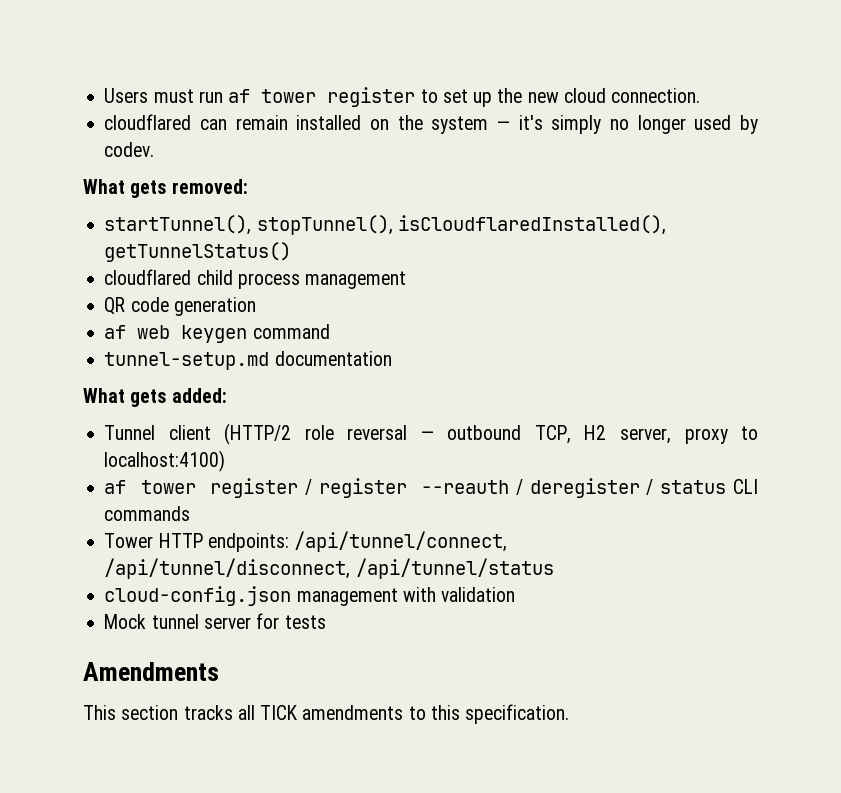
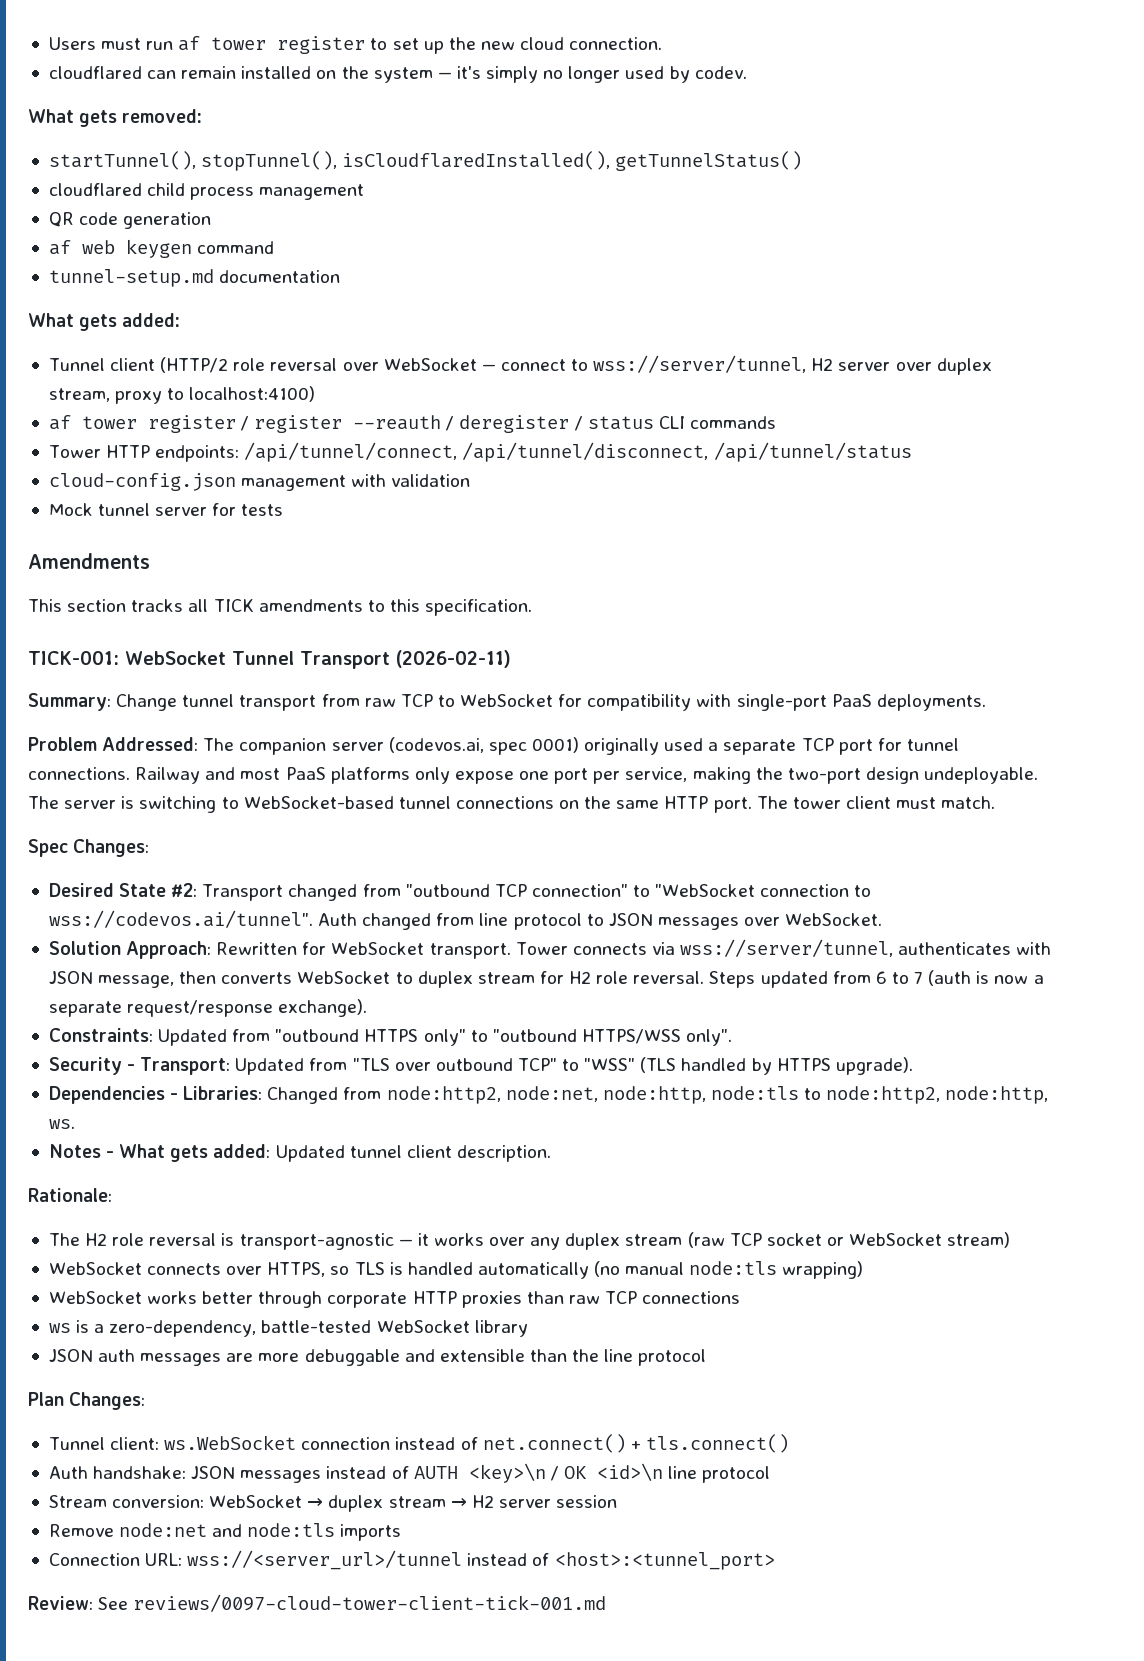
- Tunnel client (HTTP/2 role reversal — outbound TCP, H2 server, proxy to localhost:4100)
+ Tunnel client (HTTP/2 role reversal over WebSocket — connect to wss://server/tunnel, H2 server over duplex stream, proxy to localhost:4100)
+ TICK-001: WebSocket Tunnel Transport (2026-02-11)
+ Summary: Change tunnel transport from raw TCP to WebSocket for compatibility with single-port PaaS deployments.
+ Problem Addressed: The companion server (codevos.ai, spec 0001) originally used a separate TCP port for tunnel connections. Railway and most PaaS platforms only expose one port per service, making the two-port design undeployable. The server is switching to WebSocket-based tunnel connections on the same HTTP port. The tower client must match.
+ Spec Changes:
+ Desired State #2: Transport changed from "outbound TCP connection" to "WebSocket connection to wss://codevos.ai/tunnel". Auth changed from line protocol to JSON messages over WebSocket.
+ Solution Approach: Rewritten for WebSocket transport. Tower connects via wss://server/tunnel, authenticates with JSON message, then converts WebSocket to duplex stream for H2 role reversal. Steps updated from 6 to 7 (auth is now a separate request/response exchange).
+ Constraints: Updated from "outbound HTTPS only" to "outbound HTTPS/WSS only".
+ Security - Transport: Updated from "TLS over outbound TCP" to "WSS" (TLS handled by HTTPS upgrade).
+ Dependencies - Libraries: Changed from node:http2, node:net, node:http, node:tls to node:http2, node:http, ws.
+ Notes - What gets added: Updated tunnel client description.
+ Rationale:
+ The H2 role reversal is transport-agnostic — it works over any duplex stream (raw TCP socket or WebSocket stream)
+ WebSocket connects over HTTPS, so TLS is handled automatically (no manual node:tls wrapping)
+ WebSocket works better through corporate HTTP proxies than raw TCP connections
+ ws is a zero-dependency, battle-tested WebSocket library
+ JSON auth messages are more debuggable and extensible than the line protocol
+ Plan Changes:
+ Tunnel client: ws.WebSocket connection instead of net.connect() + tls.connect()
+ Auth handshake: JSON messages instead of AUTH <key>\n / OK <id>\n line protocol
+ Stream conversion: WebSocket → duplex stream → H2 server session
+ Remove node:net and node:tls imports
+ Connection URL: wss://<server_url>/tunnel instead of <host>:<tunnel_port>
+ Review: See reviews/0097-cloud-tower-client-tick-001.md

